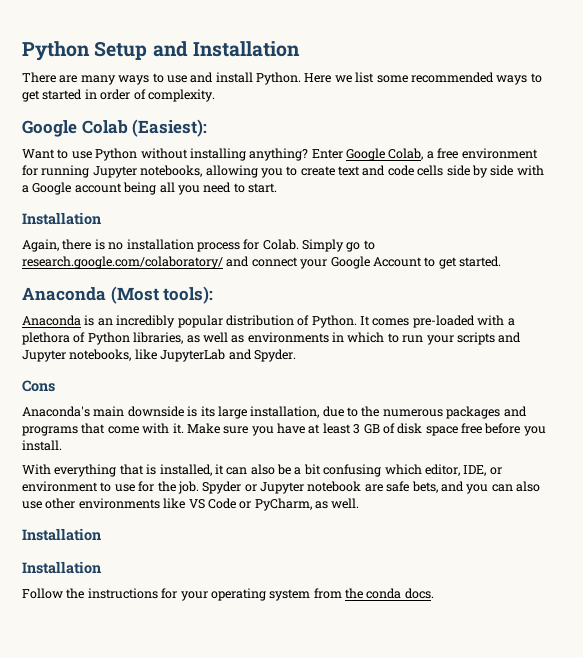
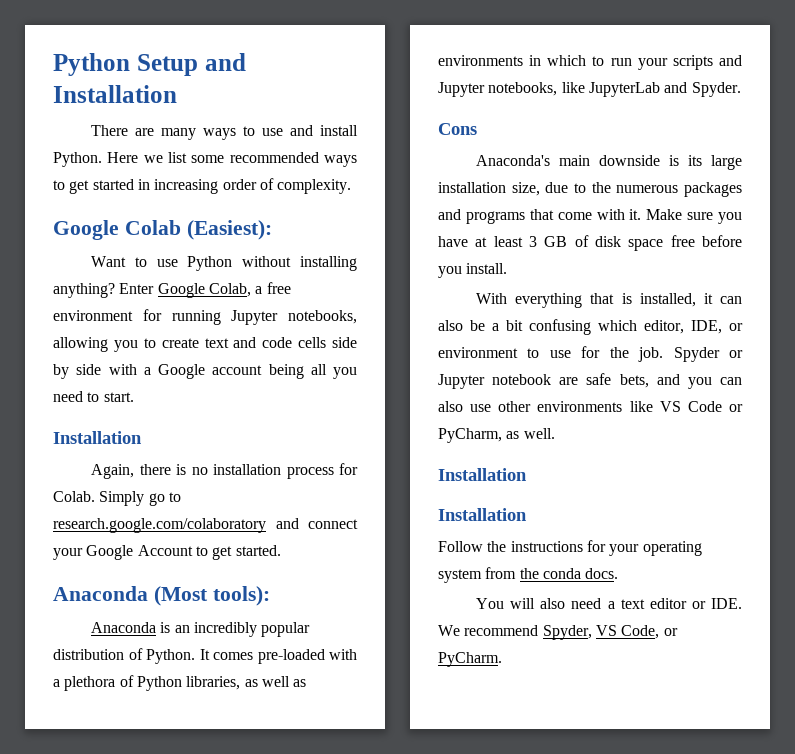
- Here we list some recommended ways to get started in order of complexity.
+ Here we list some recommended ways to get started in increasing order of complexity.
- Simply go to research.google.com/colaboratory/ and connect your Google Account to get started.
+ Simply go to research.google.com/colaboratory and connect your Google Account to get started.
- Anaconda's main downside is its large installation, due to the numerous packages and programs that come with it.
+ Anaconda's main downside is its large installation size, due to the numerous packages and programs that come with it.
+ You will also need a text editor or IDE. We recommend Spyder, VS Code, or PyCharm.

